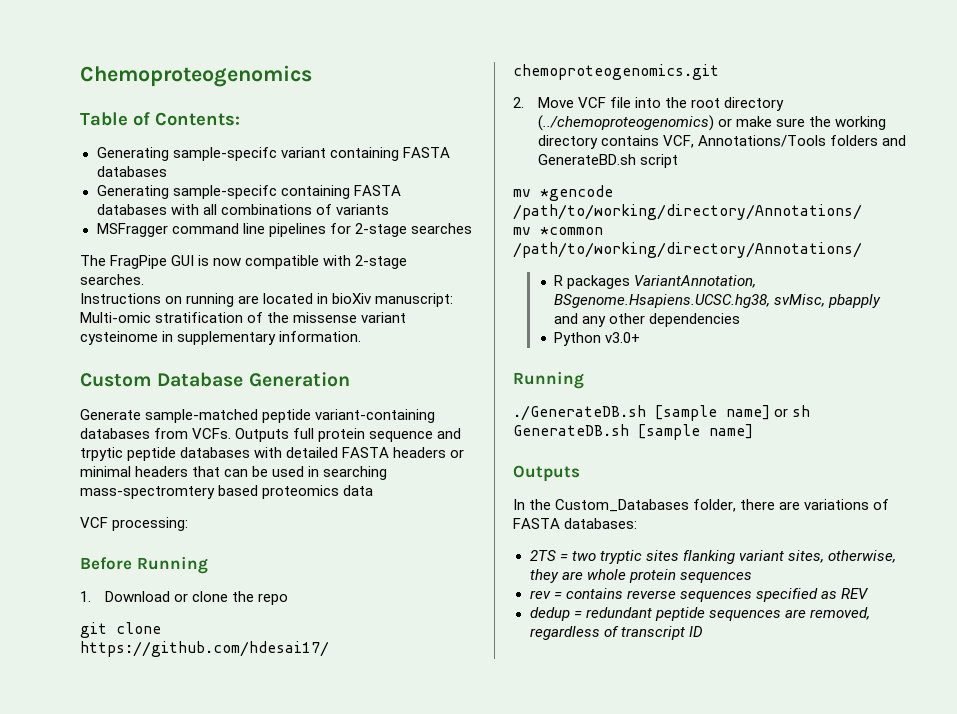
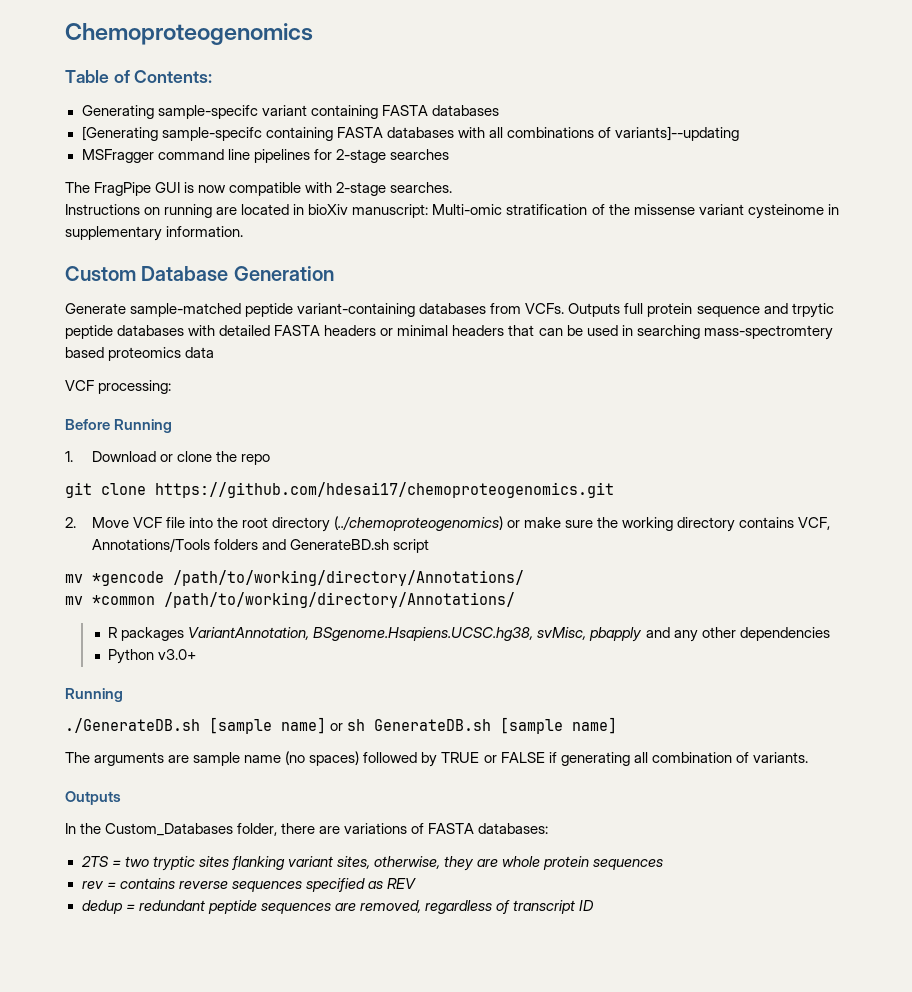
- Generating sample-specifc containing FASTA databases with all combinations of variants
+ [Generating sample-specifc containing FASTA databases with all combinations of variants]--updating
+ The arguments are sample name (no spaces) followed by TRUE or FALSE if generating all combination of variants.

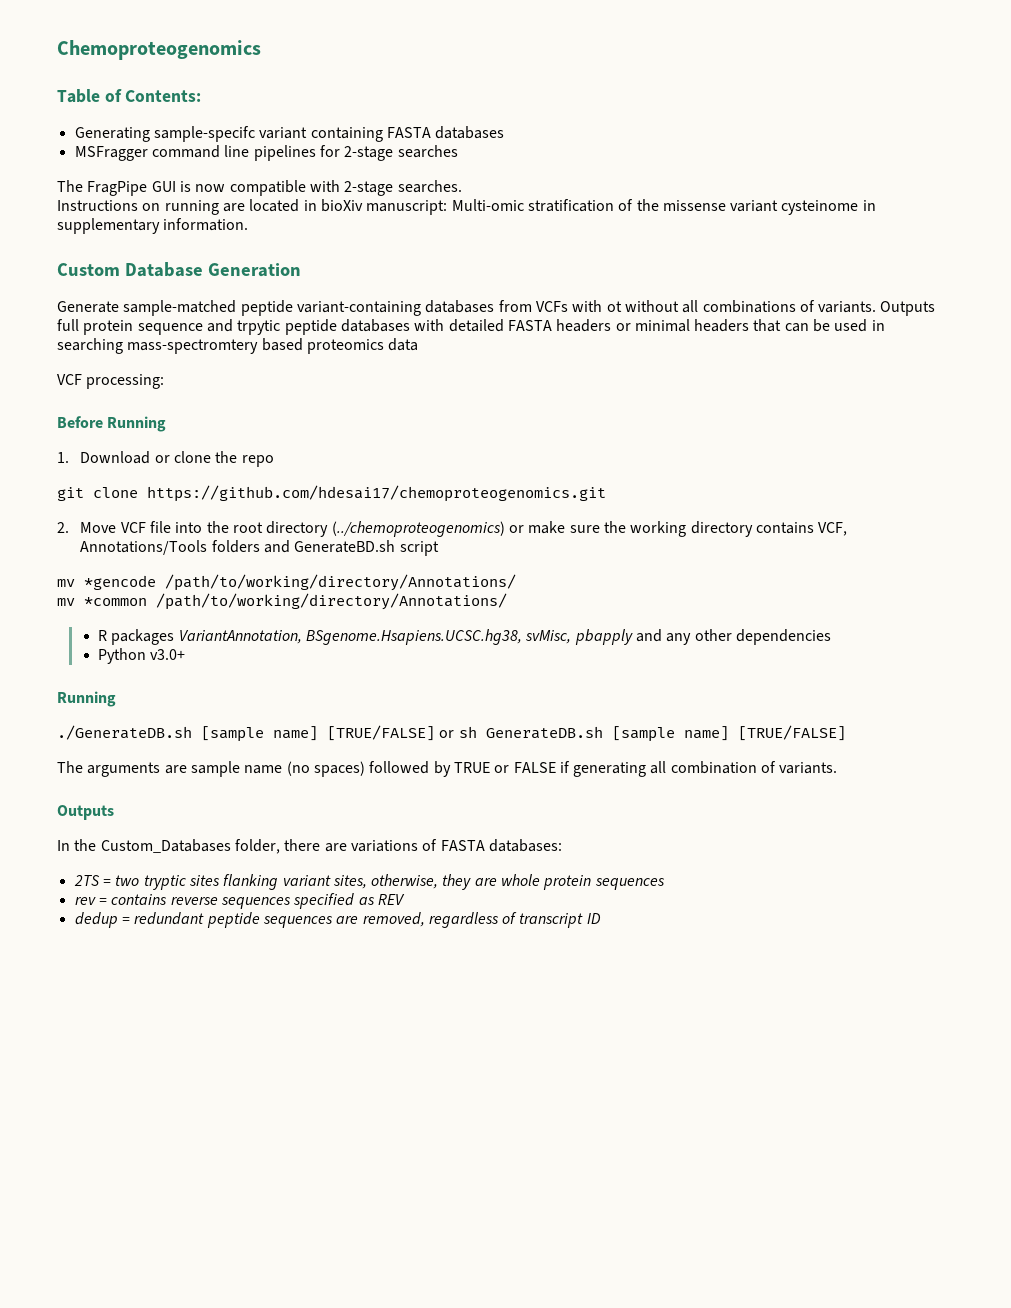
- [Generating sample-specifc containing FASTA databases with all combinations of variants]--updating
- Generate sample-matched peptide variant-containing databases from VCFs.
+ Generate sample-matched peptide variant-containing databases from VCFs with ot without all combinations of variants.
- ./GenerateDB.sh [sample name] or sh GenerateDB.sh [sample name]
+ ./GenerateDB.sh [sample name] [TRUE/FALSE] or sh GenerateDB.sh [sample name] [TRUE/FALSE]

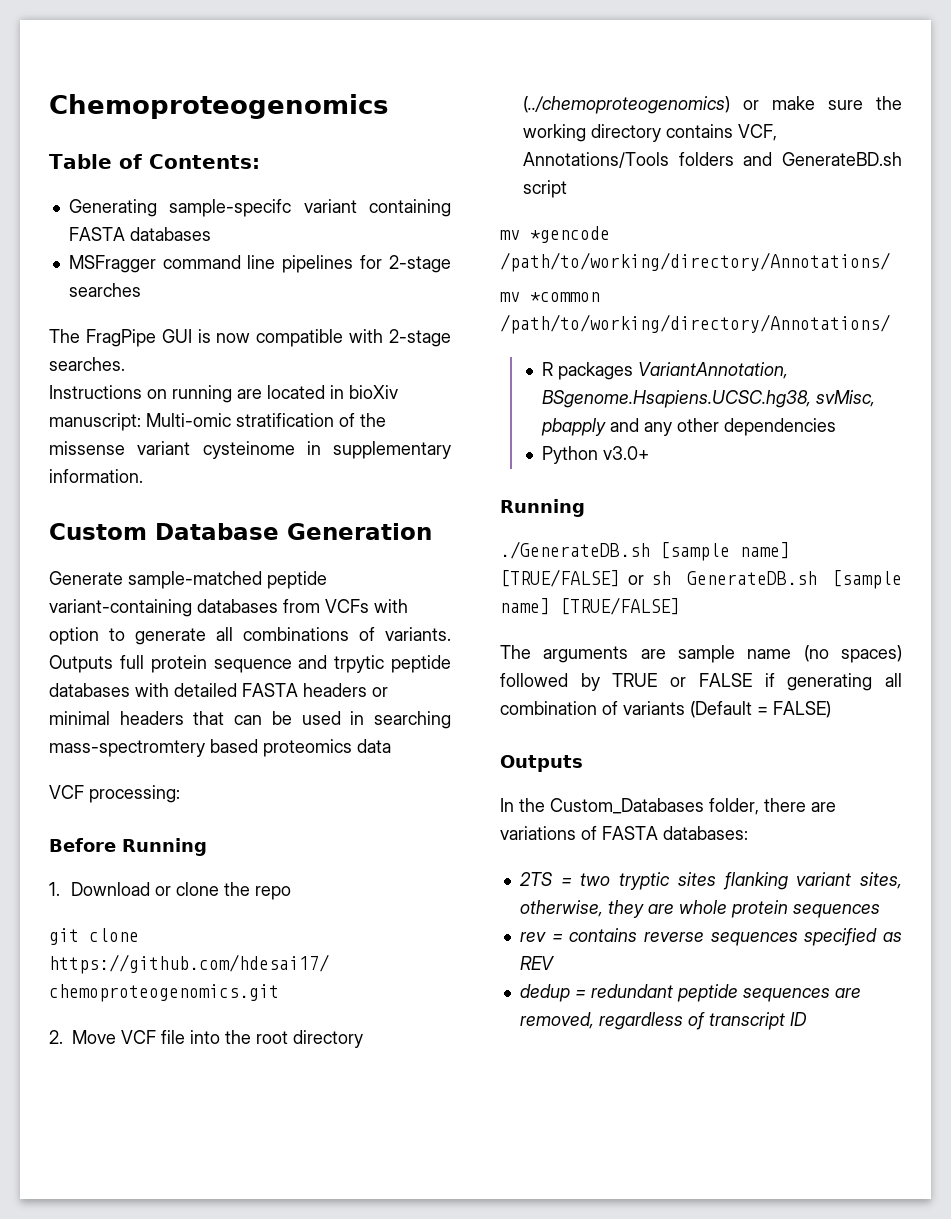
- Generate sample-matched peptide variant-containing databases from VCFs with ot without all combinations of variants.
+ Generate sample-matched peptide variant-containing databases from VCFs with option to generate all combinations of variants.
- The arguments are sample name (no spaces) followed by TRUE or FALSE if generating all combination of variants.
+ The arguments are sample name (no spaces) followed by TRUE or FALSE if generating all combination of variants (Default = FALSE)

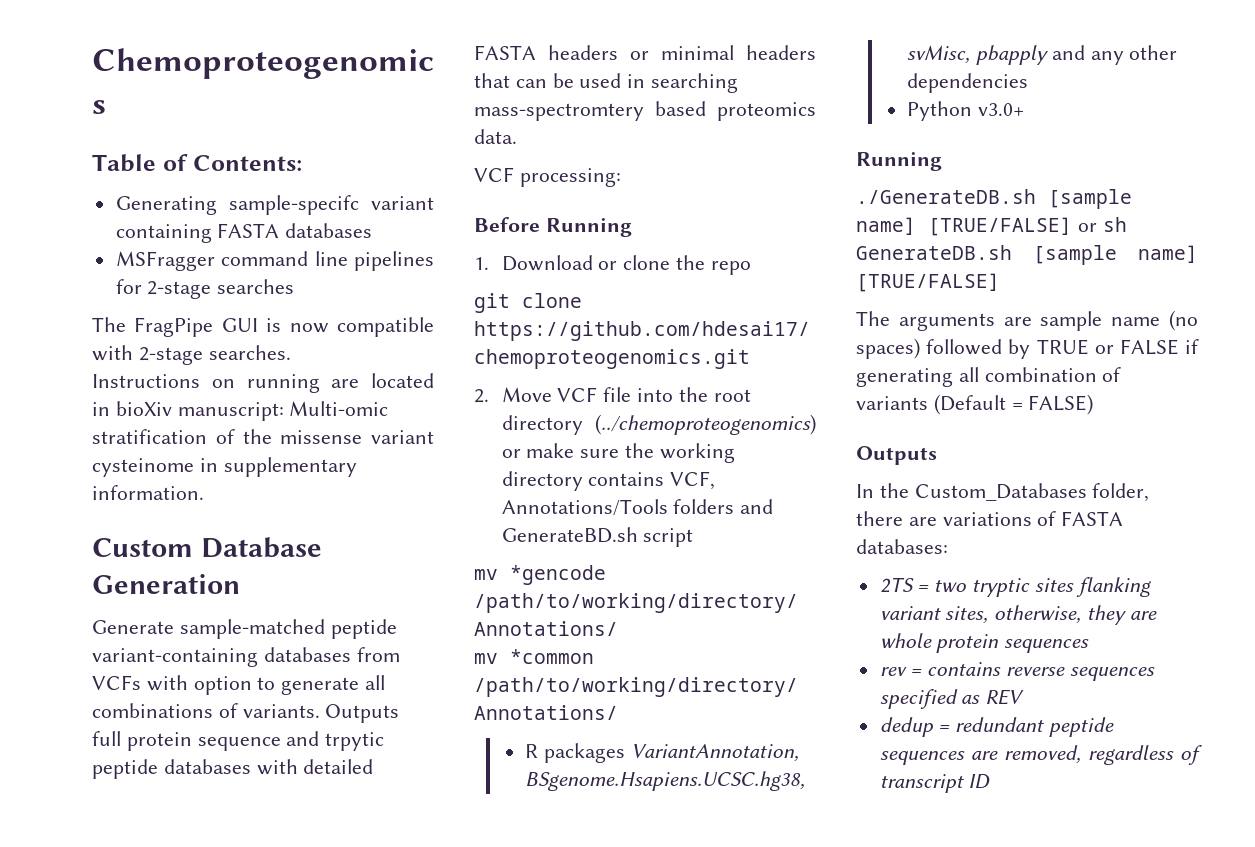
- Outputs full protein sequence and trpytic peptide databases with detailed FASTA headers or minimal headers that can be used in searching mass-spectromtery based proteomics data
+ Outputs full protein sequence and trpytic peptide databases with detailed FASTA headers or minimal headers that can be used in searching mass-spectromtery based proteomics data.

